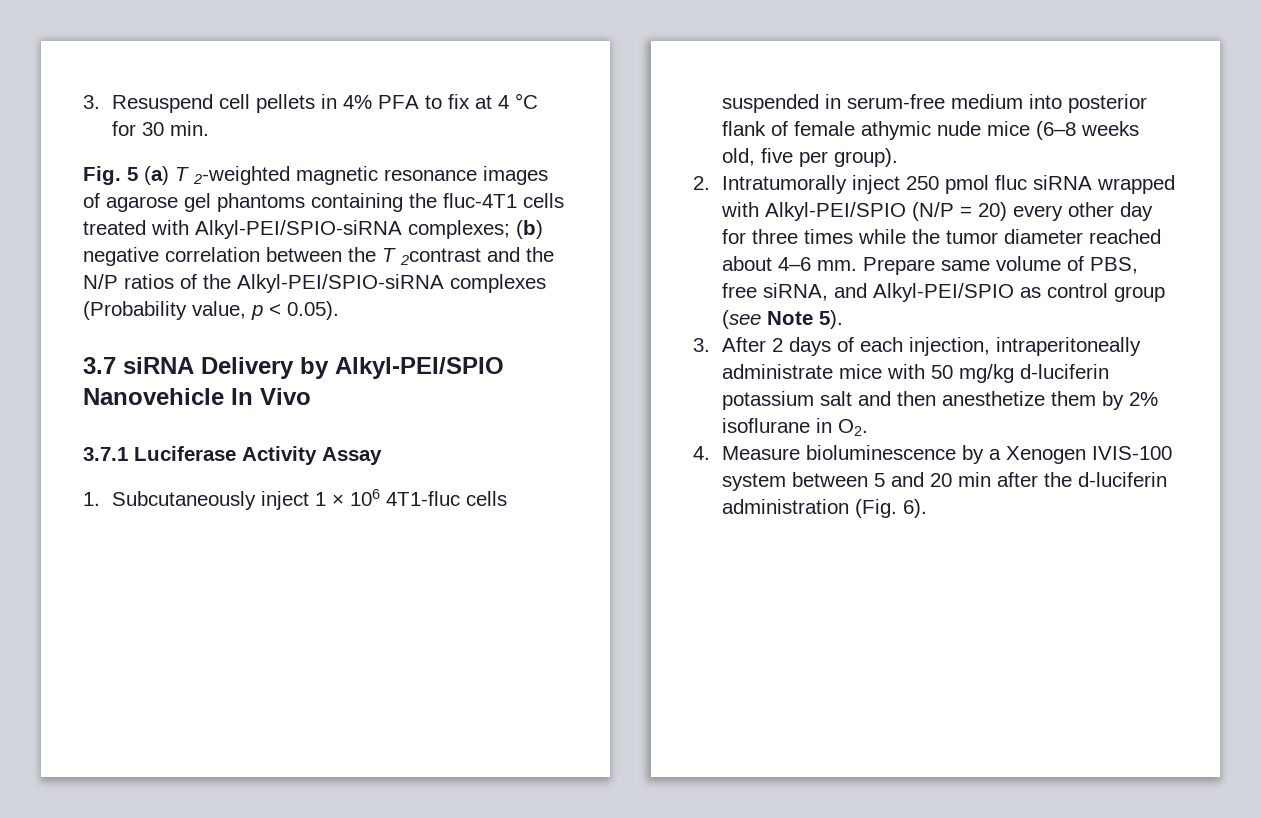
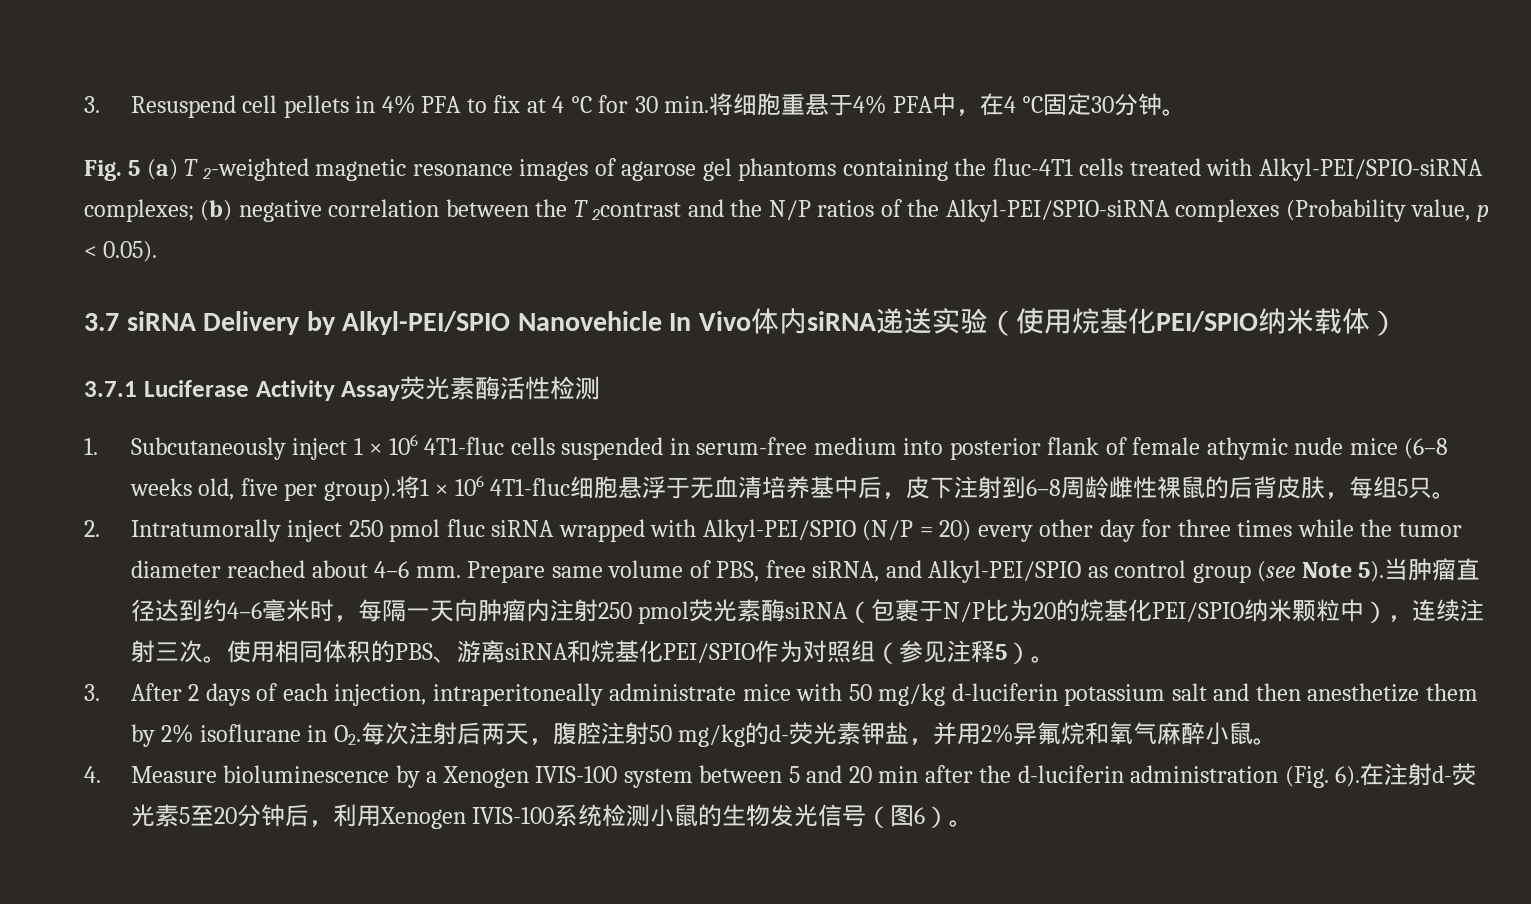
- 3. Resuspend cell pellets in 4% PFA to fix at 4 °C for 30 min.
+ 3. Resuspend cell pellets in 4% PFA to fix at 4 °C for 30 min.将细胞重悬于4% PFA中，在4 °C固定30分钟。
- 3.7 siRNA Delivery by Alkyl-PEI/SPIO Nanovehicle In Vivo
+ 3.7 siRNA Delivery by Alkyl-PEI/SPIO Nanovehicle In Vivo体内siRNA递送实验（使用烷基化PEI/SPIO纳米载体）
- 3.7.1 Luciferase Activity Assay
+ 3.7.1 Luciferase Activity Assay荧光素酶活性检测
+ 将1 × 106 4T1-fluc细胞悬浮于无血清培养基中后，皮下注射到6–8周龄雌性裸鼠的后背皮肤，每组5只。
+ 当肿瘤直径达到约4–6毫米时，每隔一天向肿瘤内注射250 pmol荧光素酶siRNA（包裹于N/P比为20的烷基化PEI/SPIO纳米颗粒中），连续注射三次。使用相同体积的PBS、游离siRNA和烷基化PEI/SPIO作为对照组（参见注释5）。
- 3. After 2 days of each injection, intraperitoneally administrate mice with 50 mg/kg d-luciferin potassium salt and then anesthetize them by 2% isoflurane in O2.
+ 3. After 2 days of each injection, intraperitoneally administrate mice with 50 mg/kg d-luciferin potassium salt and then anesthetize them by 2% isoflurane in O2.每次注射后两天，腹腔注射50 mg/kg的d-荧光素钾盐，并用2%异氟烷和氧气麻醉小鼠。
+ 在注射d-荧光素5至20分钟后，利用Xenogen IVIS-100系统检测小鼠的生物发光信号（图6）。

